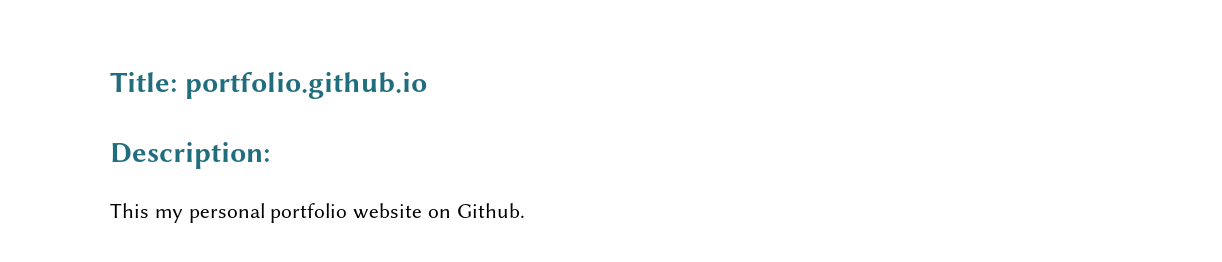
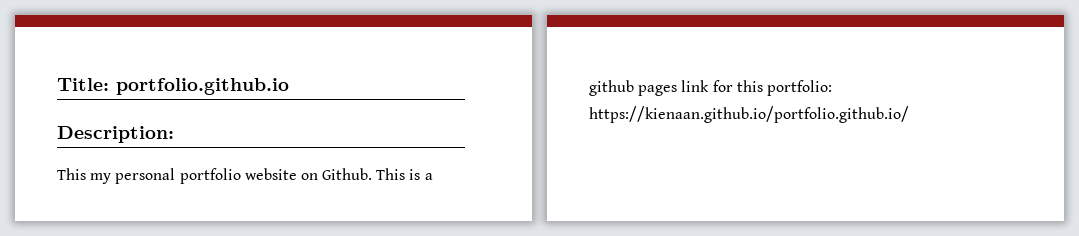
+ This is a github pages link for this portfolio: https://kienaan.github.io/portfolio.github.io/

